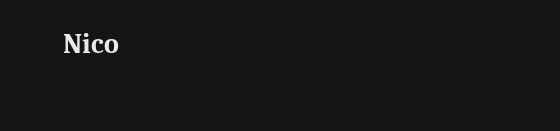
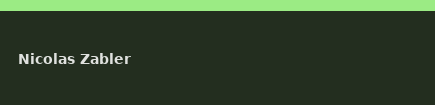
- Nico
+ Nicolas Zabler

